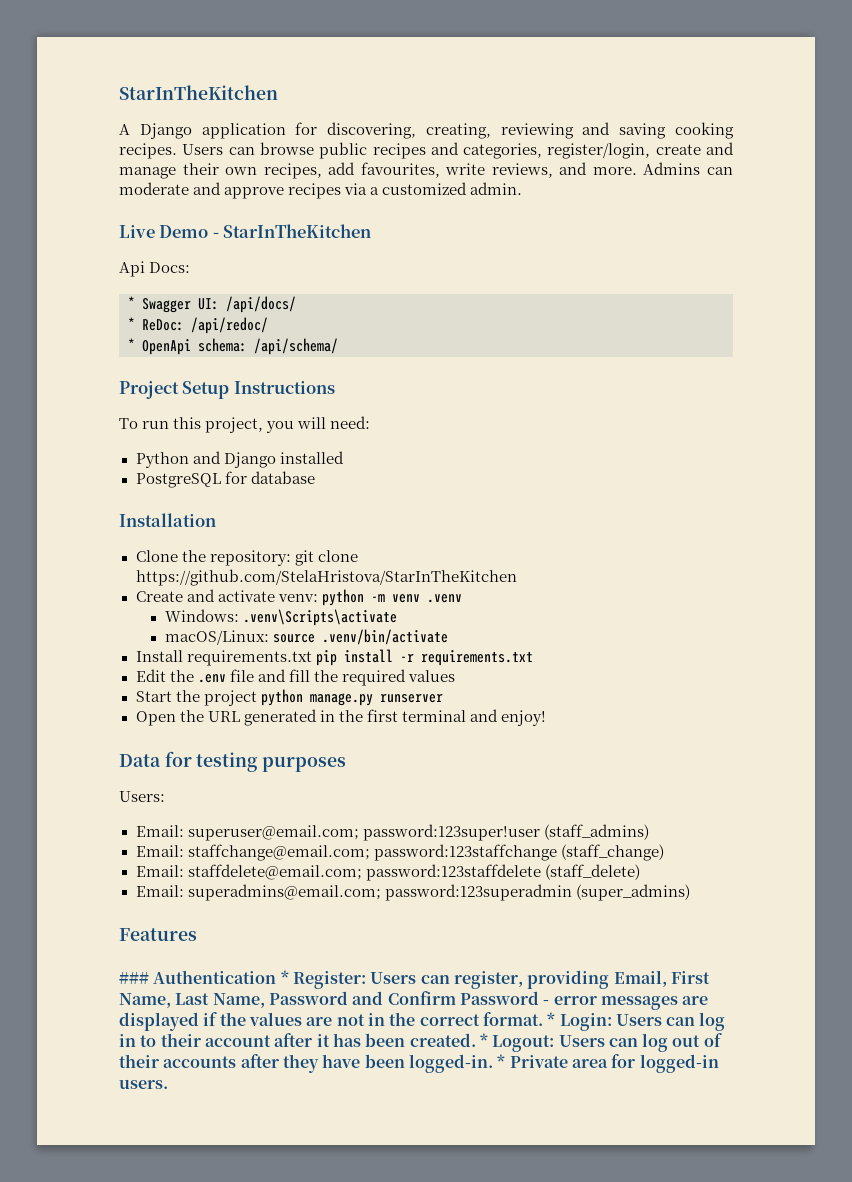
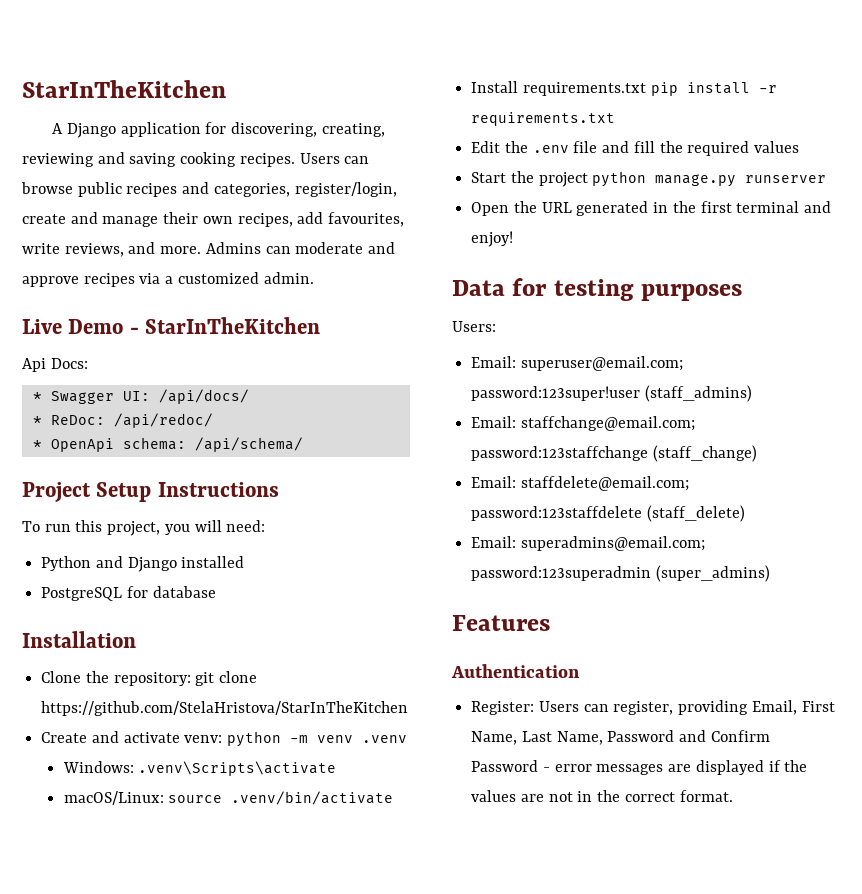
- ### Authentication * Register: Users can register, providing Email, First Name, Last Name, Password and Confirm Password - error messages are displayed if the values are not in the correct format. * Login: Users can log in to their account after it has been created. * Logout: Users can log out of their accounts after they have been logged-in. * Private area for logged-in users.
+ Authentication
+ Register: Users can register, providing Email, First Name, Last Name, Password and Confirm Password - error messages are displayed if the values are not in the correct format.

